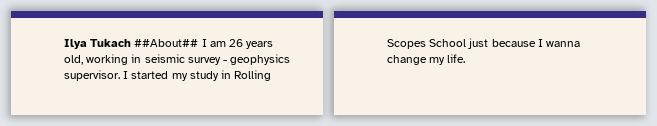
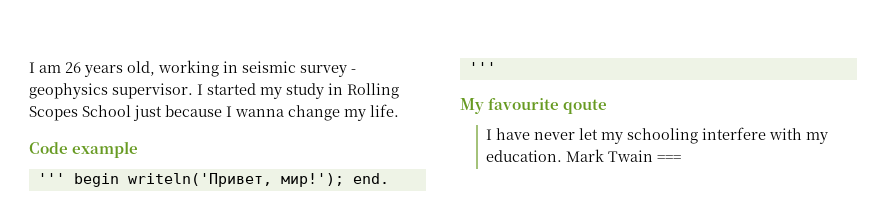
- Ilya Tukach ##About## I am 26 years old, working in seismic survey - geophysics supervisor.
+ I am 26 years old, working in seismic survey - geophysics supervisor.
+ Code example
+ ''' begin writeln('Привет, мир!'); end. '''
+ My favourite qoute
+ I have never let my schooling interfere with my education. Mark Twain ===

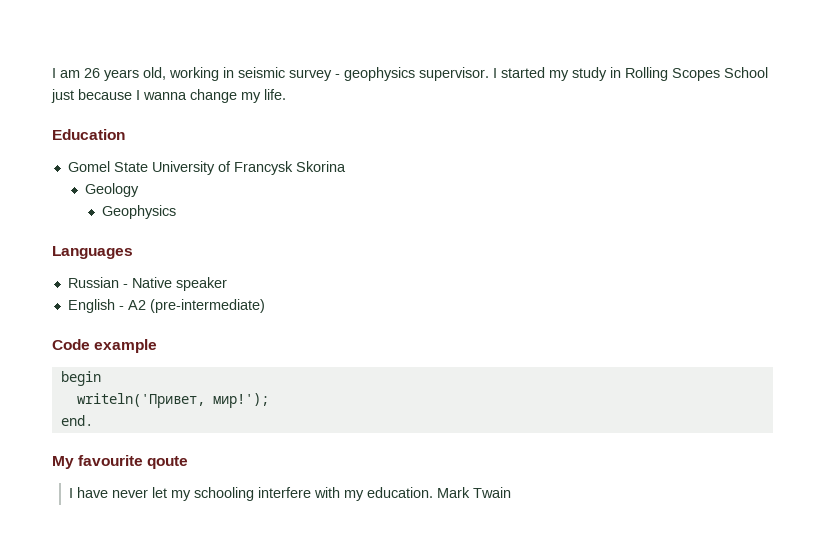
+ Education
+ Gomel State University of Francysk Skorina
+ Geology
+ Geophysics
+ Languages
+ Russian - Native speaker
+ English - A2 (pre-intermediate)
- ''' begin writeln('Привет, мир!'); end. '''
+ begin
+ writeln('Привет, мир!');
+ end.
- Mark Twain ===
+ Mark Twain

